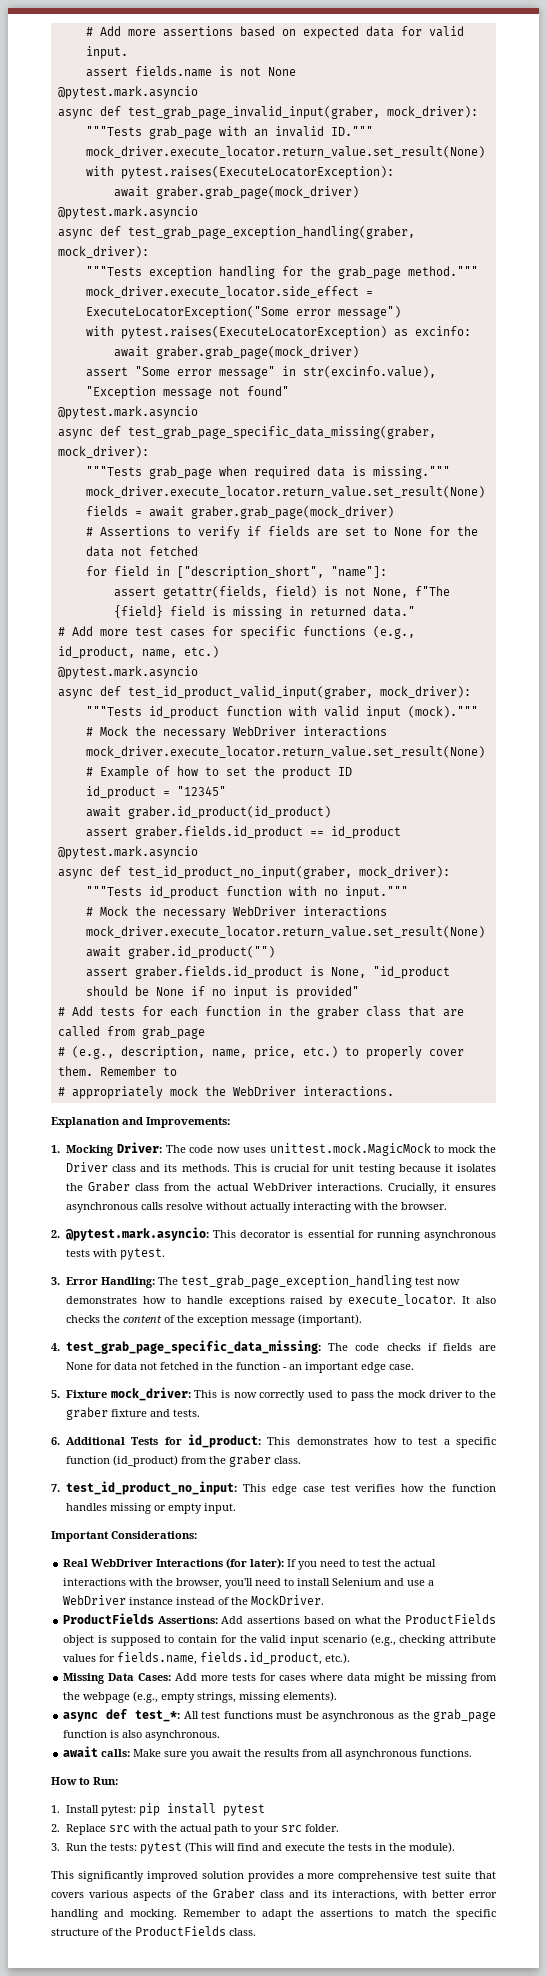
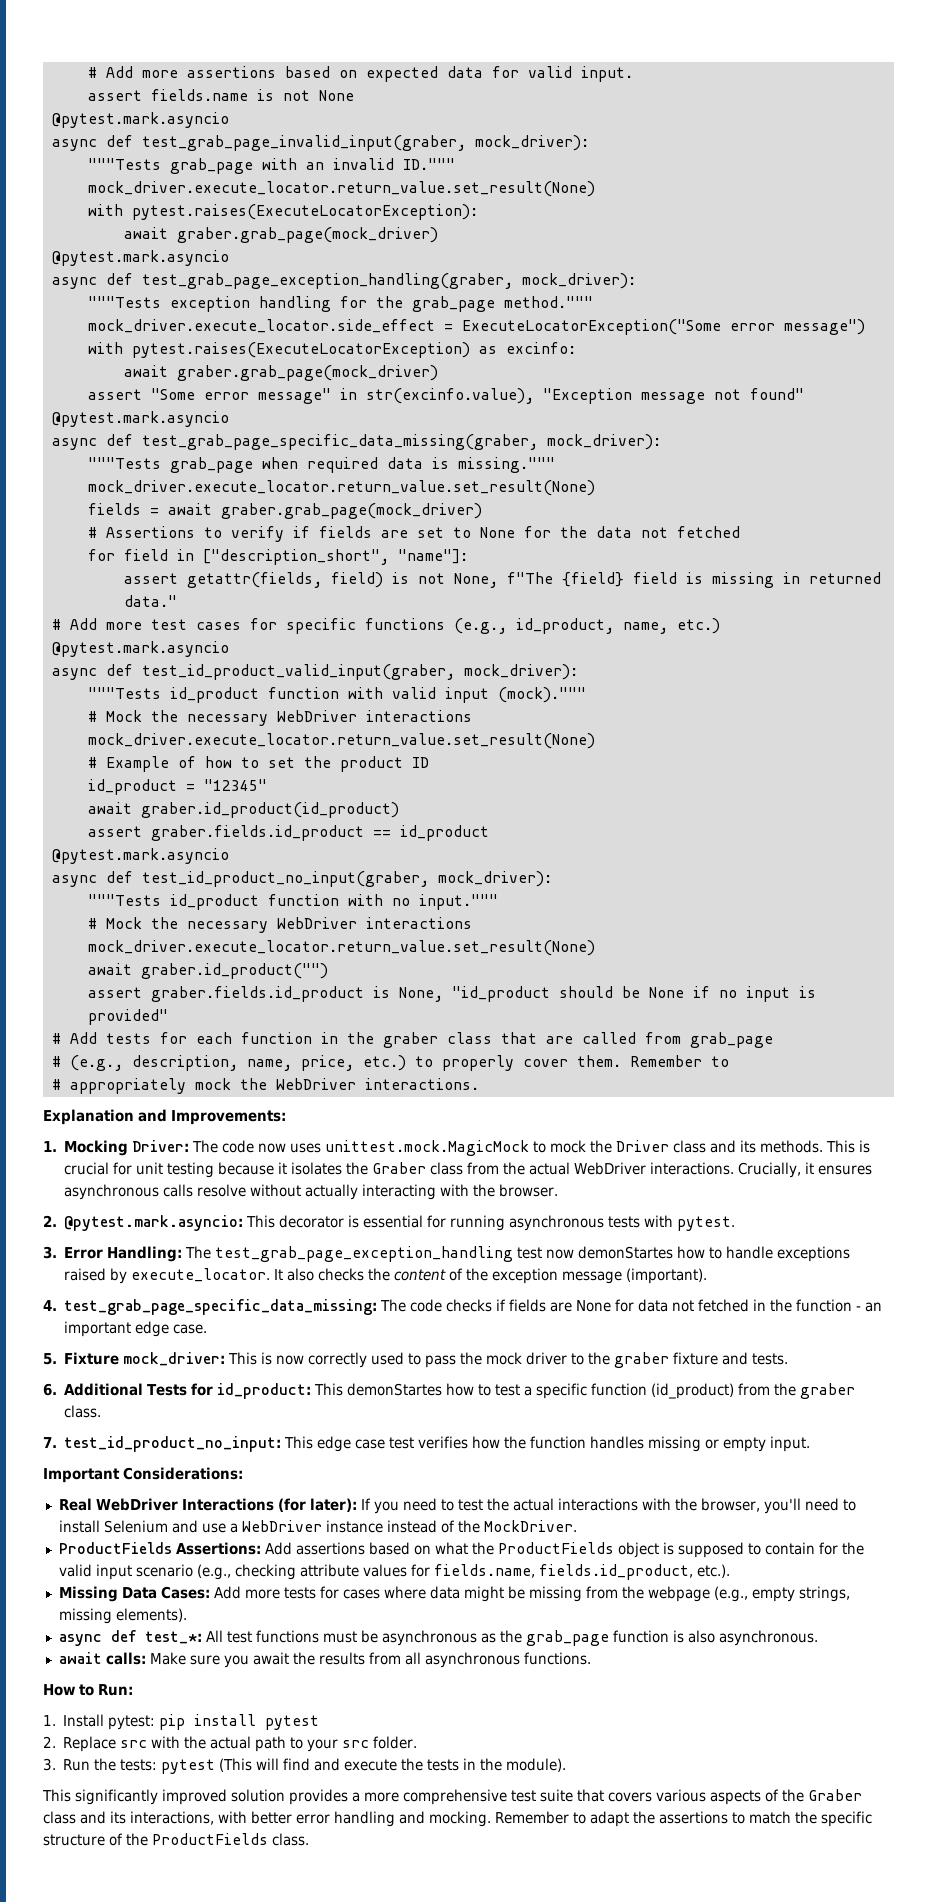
- 3. Error Handling: The test_grab_page_exception_handling test now demonstrates how to handle exceptions raised by execute_locator.
+ 3. Error Handling: The test_grab_page_exception_handling test now demonStartes how to handle exceptions raised by execute_locator.
- 6. Additional Tests for id_product: This demonstrates how to test a specific function (id_product) from the graber class.
+ 6. Additional Tests for id_product: This demonStartes how to test a specific function (id_product) from the graber class.

